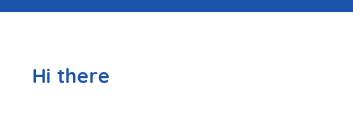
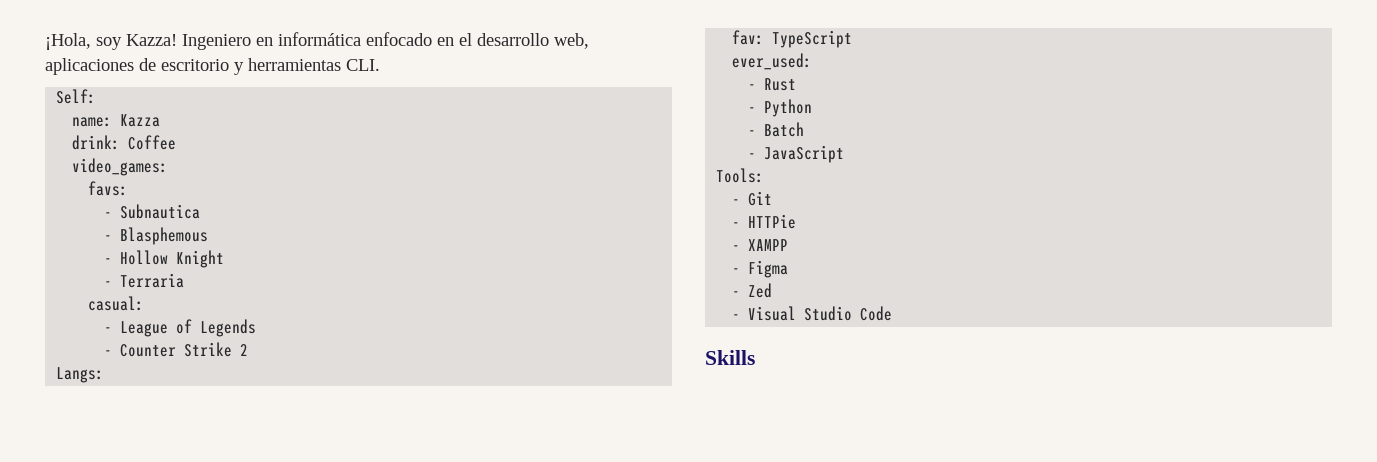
- Hi there
+ ¡Hola, soy Kazza! Ingeniero en informática enfocado en el desarrollo web, aplicaciones de escritorio y herramientas CLI.
+ Self:
+ name: Kazza
+ drink: Coffee
+ video_games:
+ favs:
+ - Subnautica
+ - Blasphemous
+ - Hollow Knight
+ - Terraria
+ casual:
+ - League of Legends
+ - Counter Strike 2
+ Langs:
+ fav: TypeScript
+ ever_used:
+ - Rust
+ - Python
+ - Batch
+ - JavaScript
+ Tools:
+ - Git
+ - HTTPie
+ - XAMPP
+ - Figma
+ - Zed
+ - Visual Studio Code
+ Skills

